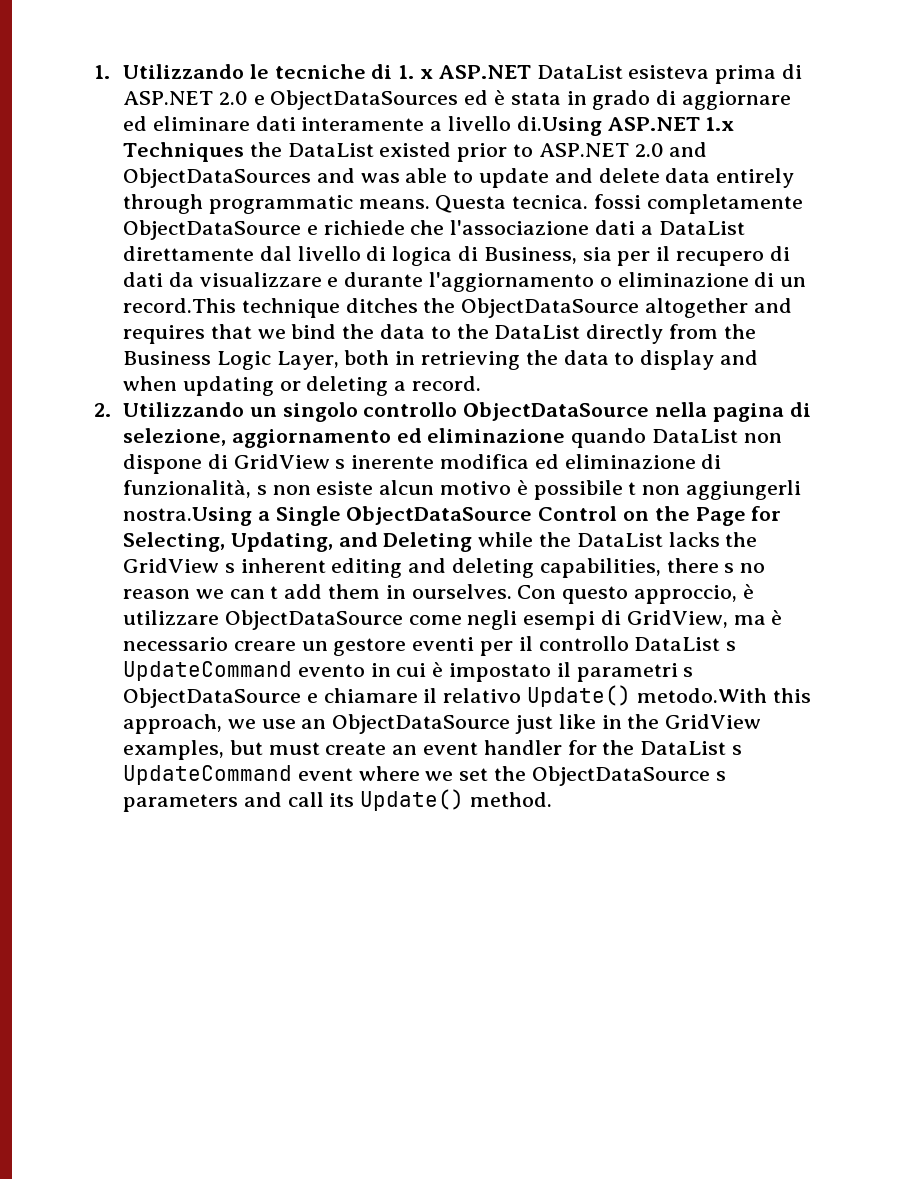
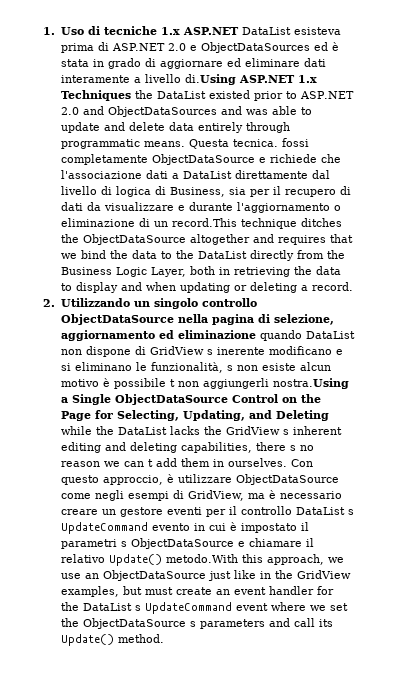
- 1. Utilizzando le tecniche di 1. x ASP.NET DataList esisteva prima di ASP.NET 2.0 e ObjectDataSources ed è stata in grado di aggiornare ed eliminare dati interamente a livello di.Using ASP.NET 1.x Techniques the DataList existed prior to ASP.NET 2.0 and ObjectDataSources and was able to update and delete data entirely through programmatic means.
+ 1. Uso di tecniche 1.x ASP.NET DataList esisteva prima di ASP.NET 2.0 e ObjectDataSources ed è stata in grado di aggiornare ed eliminare dati interamente a livello di.Using ASP.NET 1.x Techniques the DataList existed prior to ASP.NET 2.0 and ObjectDataSources and was able to update and delete data entirely through programmatic means.
- 2. Utilizzando un singolo controllo ObjectDataSource nella pagina di selezione, aggiornamento ed eliminazione quando DataList non dispone di GridView s inerente modifica ed eliminazione di funzionalità, s non esiste alcun motivo è possibile t non aggiungerli nostra.Using a Single ObjectDataSource Control on the Page for Selecting, Updating, and Deleting while the DataList lacks the GridView s inherent editing and deleting capabilities, there s no reason we can t add them in ourselves.
+ 2. Utilizzando un singolo controllo ObjectDataSource nella pagina di selezione, aggiornamento ed eliminazione quando DataList non dispone di GridView s inerente modificano e si eliminano le funzionalità, s non esiste alcun motivo è possibile t non aggiungerli nostra.Using a Single ObjectDataSource Control on the Page for Selecting, Updating, and Deleting while the DataList lacks the GridView s inherent editing and deleting capabilities, there s no reason we can t add them in ourselves.

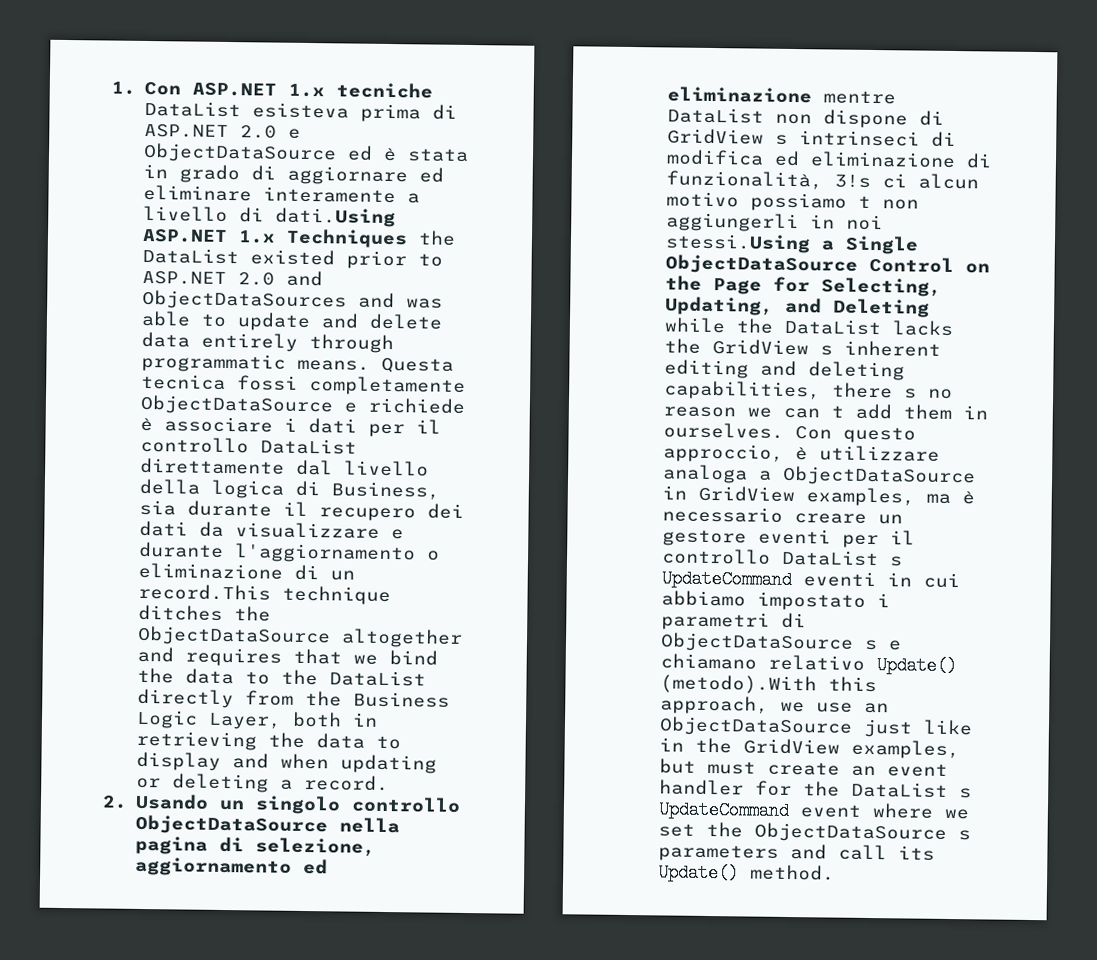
- 1. Uso di tecniche 1.x ASP.NET DataList esisteva prima di ASP.NET 2.0 e ObjectDataSources ed è stata in grado di aggiornare ed eliminare dati interamente a livello di.Using ASP.NET 1.x Techniques the DataList existed prior to ASP.NET 2.0 and ObjectDataSources and was able to update and delete data entirely through programmatic means.
+ 1. Con ASP.NET 1.x tecniche DataList esisteva prima di ASP.NET 2.0 e ObjectDataSource ed è stata in grado di aggiornare ed eliminare interamente a livello di dati.Using ASP.NET 1.x Techniques the DataList existed prior to ASP.NET 2.0 and ObjectDataSources and was able to update and delete data entirely through programmatic means.
- Questa tecnica. fossi completamente ObjectDataSource e richiede che l'associazione dati a DataList direttamente dal livello di logica di Business, sia per il recupero di dati da visualizzare e durante l'aggiornamento o eliminazione di un record.This technique ditches the ObjectDataSource altogether and requires that we bind the data to the DataList directly from the Business Logic Layer, both in retrieving the data to display and when updating or deleting a record.
+ Questa tecnica fossi completamente ObjectDataSource e richiede è associare i dati per il controllo DataList direttamente dal livello della logica di Business, sia durante il recupero dei dati da visualizzare e durante l'aggiornamento o eliminazione di un record.This technique ditches the ObjectDataSource altogether and requires that we bind the data to the DataList directly from the Business Logic Layer, both in retrieving the data to display and when updating or deleting a record.
- 2. Utilizzando un singolo controllo ObjectDataSource nella pagina di selezione, aggiornamento ed eliminazione quando DataList non dispone di GridView s inerente modificano e si eliminano le funzionalità, s non esiste alcun motivo è possibile t non aggiungerli nostra.Using a Single ObjectDataSource Control on the Page for Selecting, Updating, and Deleting while the DataList lacks the GridView s inherent editing and deleting capabilities, there s no reason we can t add them in ourselves.
+ 2. Usando un singolo controllo ObjectDataSource nella pagina di selezione, aggiornamento ed eliminazione mentre DataList non dispone di GridView s intrinseci di modifica ed eliminazione di funzionalità, 3!s ci alcun motivo possiamo t non aggiungerli in noi stessi.Using a Single ObjectDataSource Control on the Page for Selecting, Updating, and Deleting while the DataList lacks the GridView s inherent editing and deleting capabilities, there s no reason we can t add them in ourselves.
- Con questo approccio, è utilizzare ObjectDataSource come negli esempi di GridView, ma è necessario creare un gestore eventi per il controllo DataList s UpdateCommand evento in cui è impostato il parametri s ObjectDataSource e chiamare il relativo Update() metodo.With this approach, we use an ObjectDataSource just like in the GridView examples, but must create an event handler for the DataList s UpdateCommand event where we set the ObjectDataSource s parameters and call its Update() method.
+ Con questo approccio, è utilizzare analoga a ObjectDataSource in GridView examples, ma è necessario creare un gestore eventi per il controllo DataList s UpdateCommand eventi in cui abbiamo impostato i parametri di ObjectDataSource s e chiamano relativo Update() (metodo).With this approach, we use an ObjectDataSource just like in the GridView examples, but must create an event handler for the DataList s UpdateCommand event where we set the ObjectDataSource s parameters and call its Update() method.

